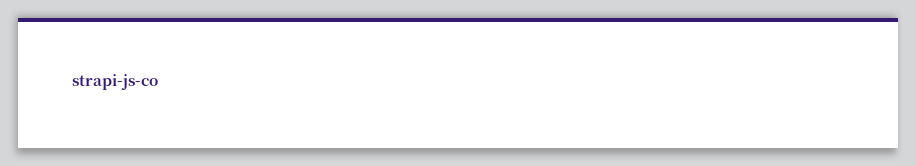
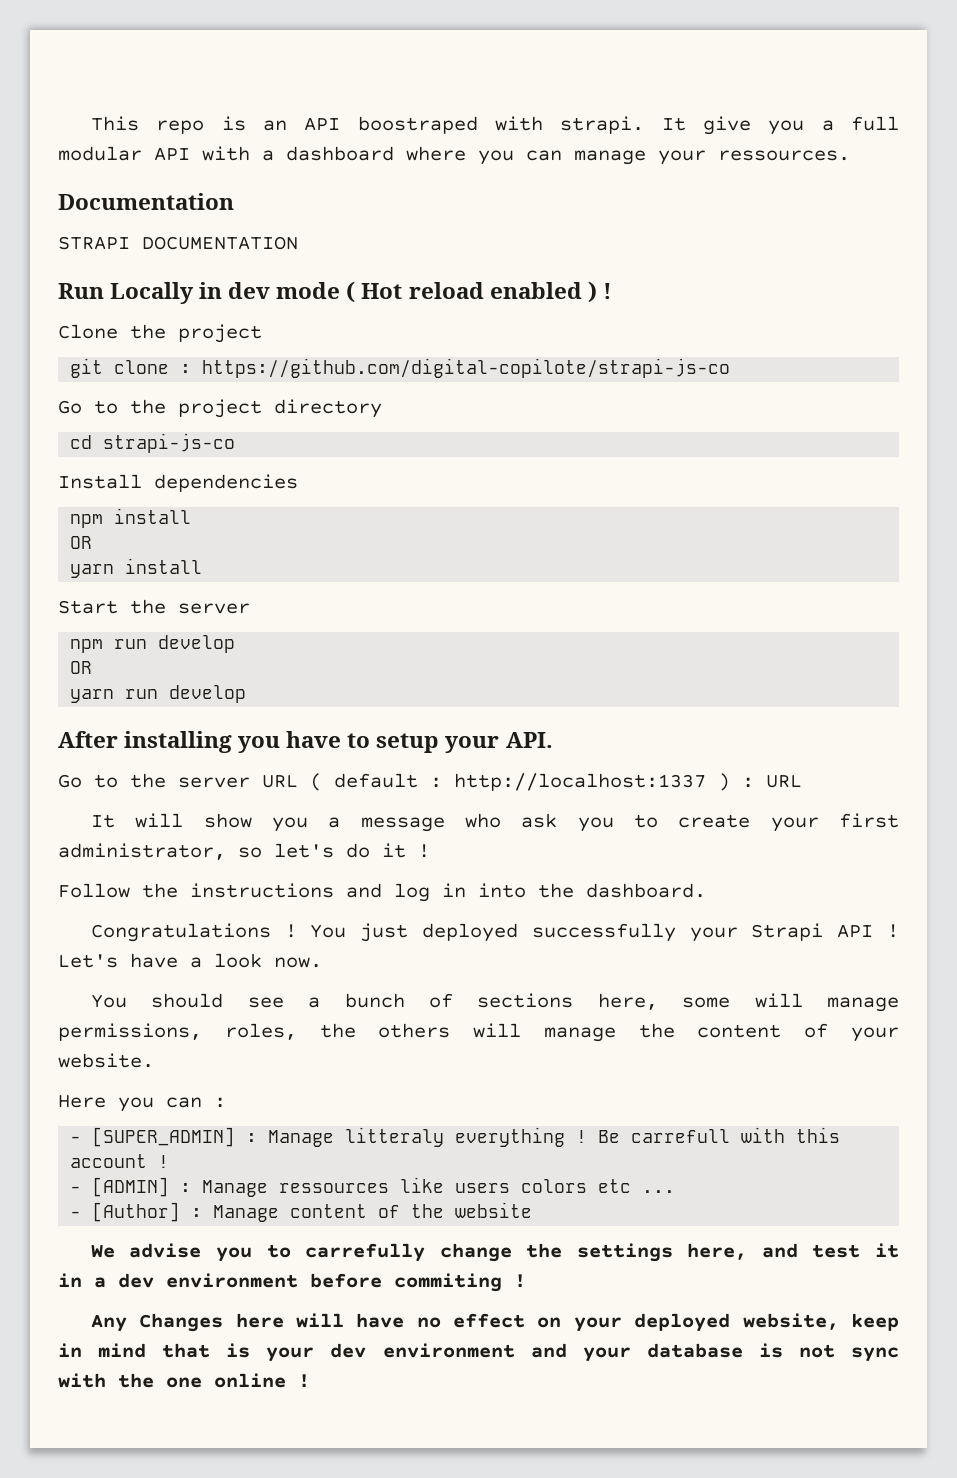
- strapi-js-co
+ This repo is an API boostraped with strapi. It give you a full modular API with a dashboard where you can manage your ressources.
+ Documentation
+ STRAPI DOCUMENTATION
+ Run Locally in dev mode ( Hot reload enabled ) !
+ Clone the project
+ git clone : https://github.com/digital-copilote/strapi-js-co
+ Go to the project directory
+ cd strapi-js-co
+ Install dependencies
+ npm install
+ OR
+ yarn install
+ Start the server
+ npm run develop
+ OR
+ yarn run develop
+ After installing you have to setup your API.
+ Go to the server URL ( default : http://localhost:1337 ) : URL
+ It will show you a message who ask you to create your first administrator, so let's do it !
+ Follow the instructions and log in into the dashboard.
+ Congratulations ! You just deployed successfully your Strapi API ! Let's have a look now.
+ You should see a bunch of sections here, some will manage permissions, roles, the others will manage the content of your website.
+ Here you can :
+ - [SUPER_ADMIN] : Manage litteraly everything ! Be carrefull with this account !
+ - [ADMIN] : Manage ressources like users colors etc ...
+ - [Author] : Manage content of the website
+ We advise you to carrefully change the settings here, and test it in a dev environment before commiting !
+ Any Changes here will have no effect on your deployed website, keep in mind that is your dev environment and your database is not sync with the one online !

